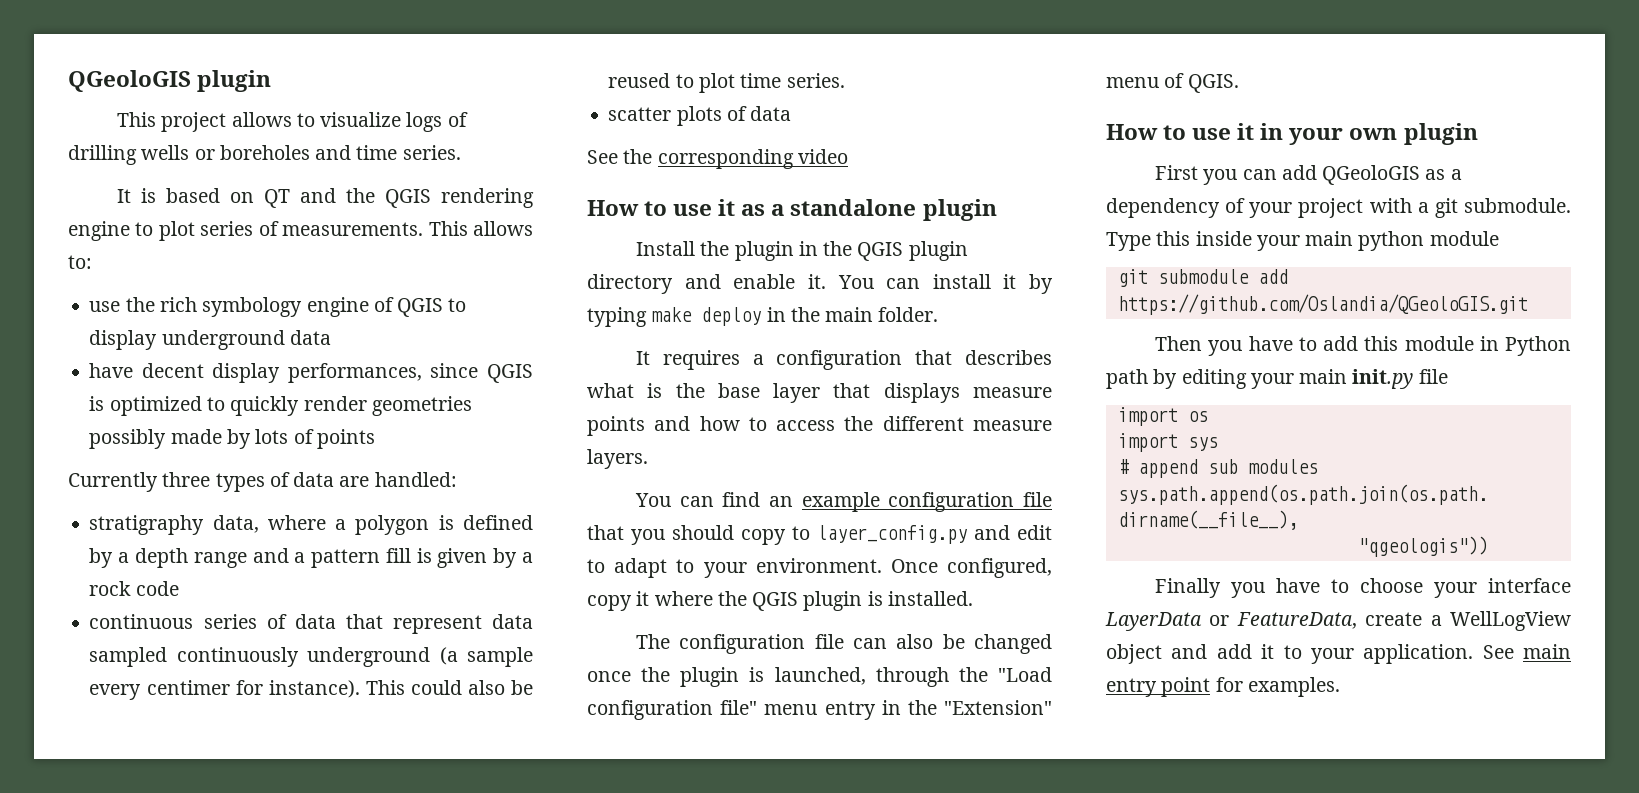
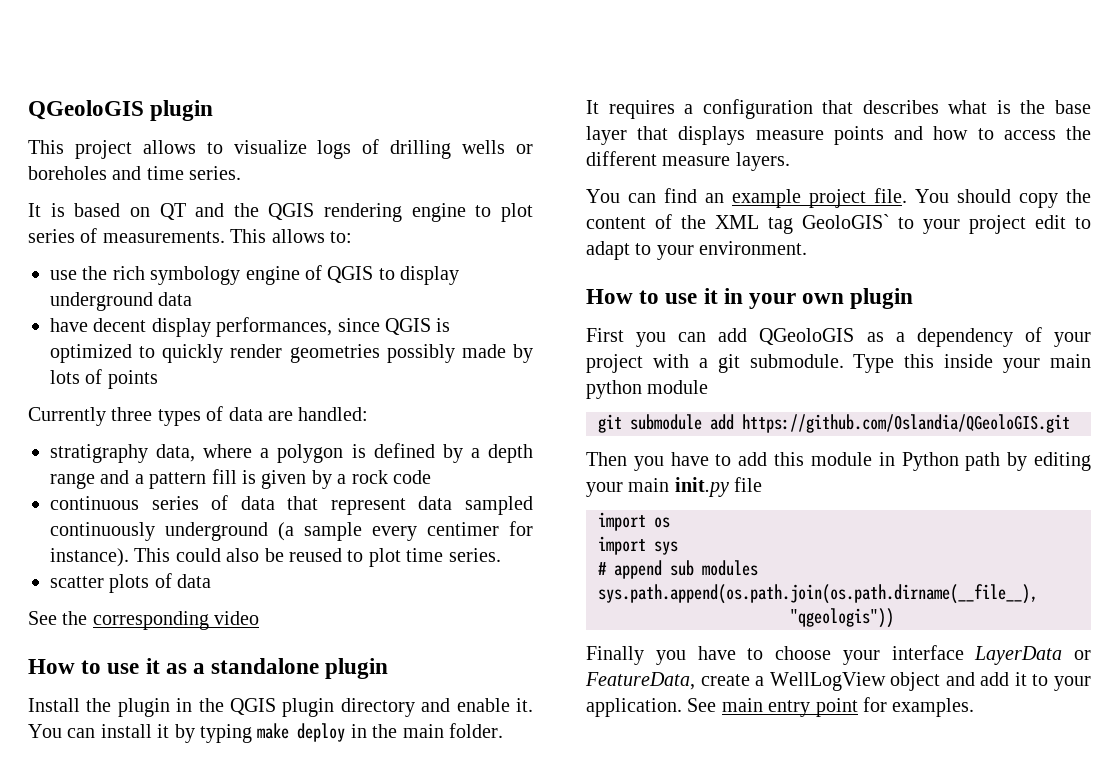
- You can find an example configuration file that you should copy to layer_config.py and edit to adapt to your environment. Once configured, copy it where the QGIS plugin is installed.
- The configuration file can also be changed once the plugin is launched, through the "Load configuration file" menu entry in the "Extension" menu of QGIS.
+ You can find an example project file. You should copy the content of the XML tag GeoloGIS` to your project edit to adapt to your environment.

